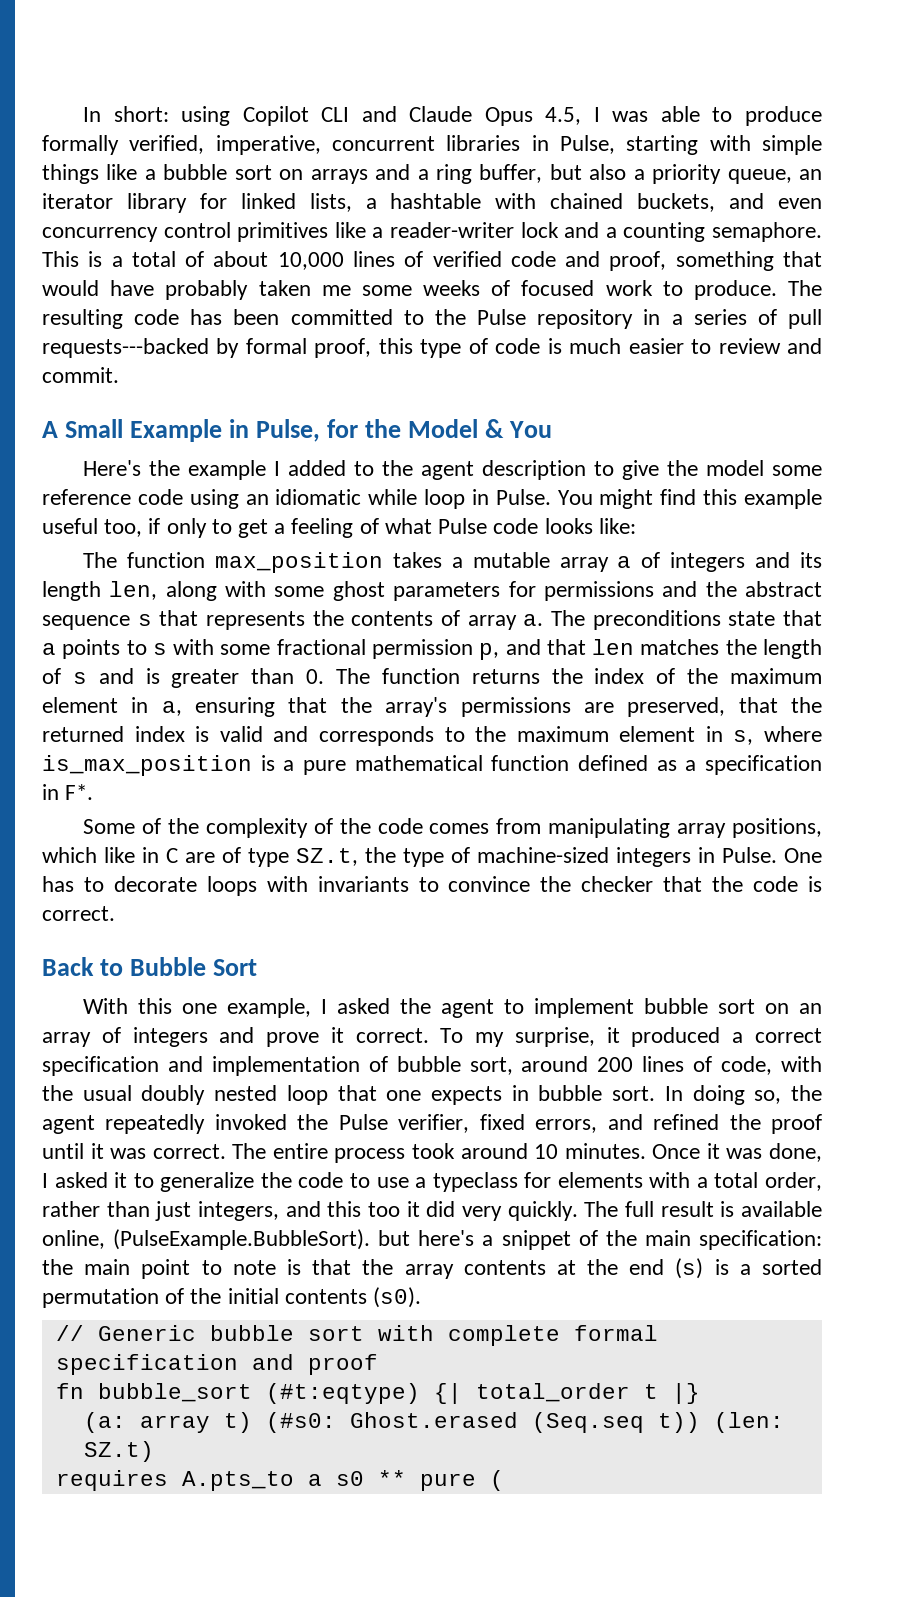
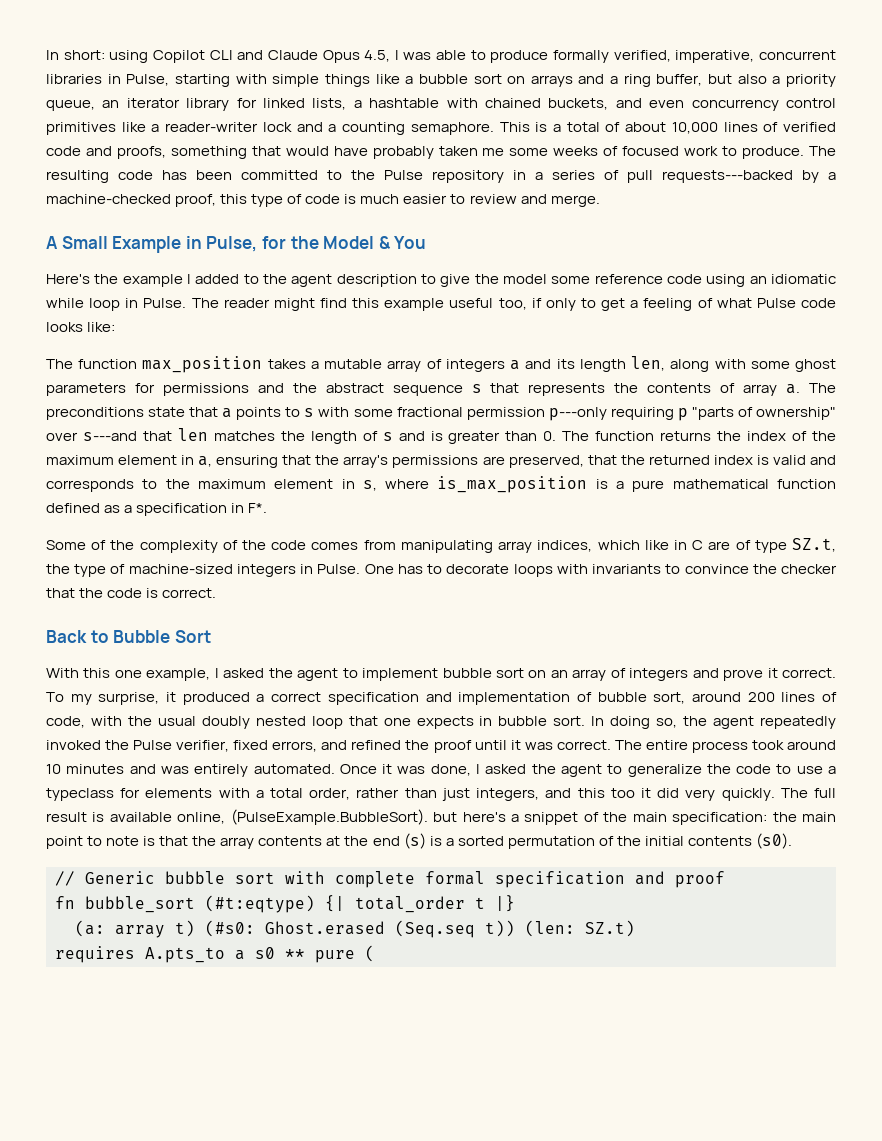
- This is a total of about 10,000 lines of verified code and proof, something that would have probably taken me some weeks of focused work to produce.
+ This is a total of about 10,000 lines of verified code and proofs, something that would have probably taken me some weeks of focused work to produce.
- The resulting code has been committed to the Pulse repository in a series of pull requests---backed by formal proof, this type of code is much easier to review and commit.
+ The resulting code has been committed to the Pulse repository in a series of pull requests---backed by a machine-checked proof, this type of code is much easier to review and merge.
- You might find this example useful too, if only to get a feeling of what Pulse code looks like:
+ The reader might find this example useful too, if only to get a feeling of what Pulse code looks like:
- The function max_position takes a mutable array a of integers and its length len, along with some ghost parameters for permissions and the abstract sequence s that represents the contents of array a.
+ The function max_position takes a mutable array of integers a and its length len, along with some ghost parameters for permissions and the abstract sequence s that represents the contents of array a.
- The preconditions state that a points to s with some fractional permission p, and that len matches the length of s and is greater than 0. The function returns the index of the maximum element in a, ensuring that the array's permissions are preserved, that the returned index is valid and corresponds to the maximum element in s, where is_max_position is a pure mathematical function defined as a specification in F*.
+ The preconditions state that a points to s with some fractional permission p---only requiring p "parts of ownership" over s---and that len matches the length of s and is greater than 0. The function returns the index of the maximum element in a, ensuring that the array's permissions are preserved, that the returned index is valid and corresponds to the maximum element in s, where is_max_position is a pure mathematical function defined as a specification in F*.
- Some of the complexity of the code comes from manipulating array positions, which like in C are of type SZ.t, the type of machine-sized integers in Pulse.
+ Some of the complexity of the code comes from manipulating array indices, which like in C are of type SZ.t, the type of machine-sized integers in Pulse.
- The entire process took around 10 minutes.
+ The entire process took around 10 minutes and was entirely automated.
- Once it was done, I asked it to generalize the code to use a typeclass for elements with a total order, rather than just integers, and this too it did very quickly.
+ Once it was done, I asked the agent to generalize the code to use a typeclass for elements with a total order, rather than just integers, and this too it did very quickly.

